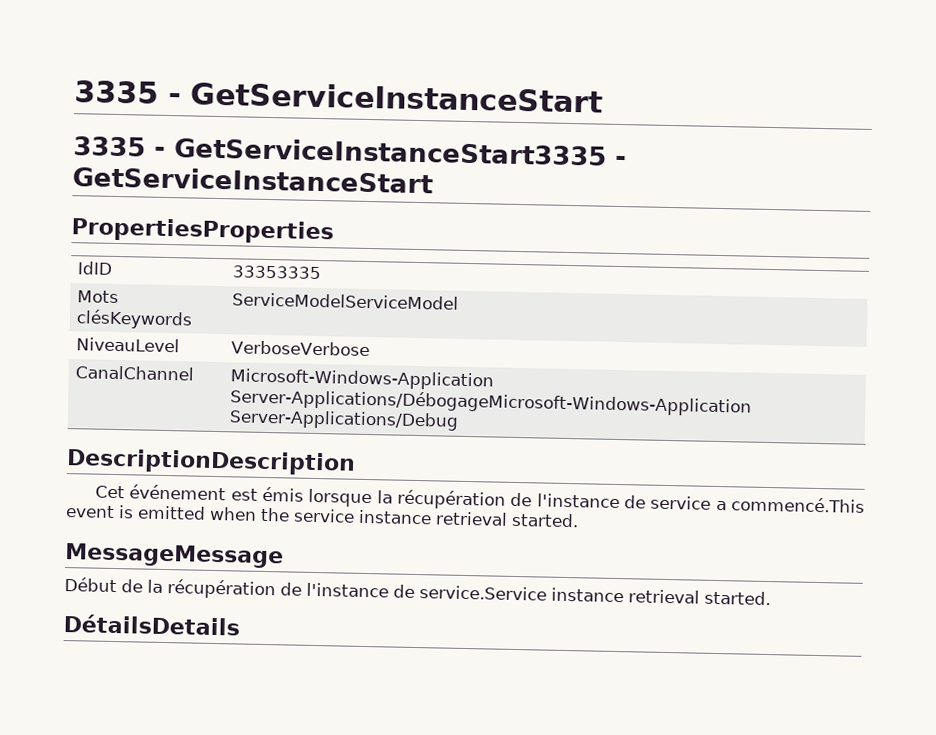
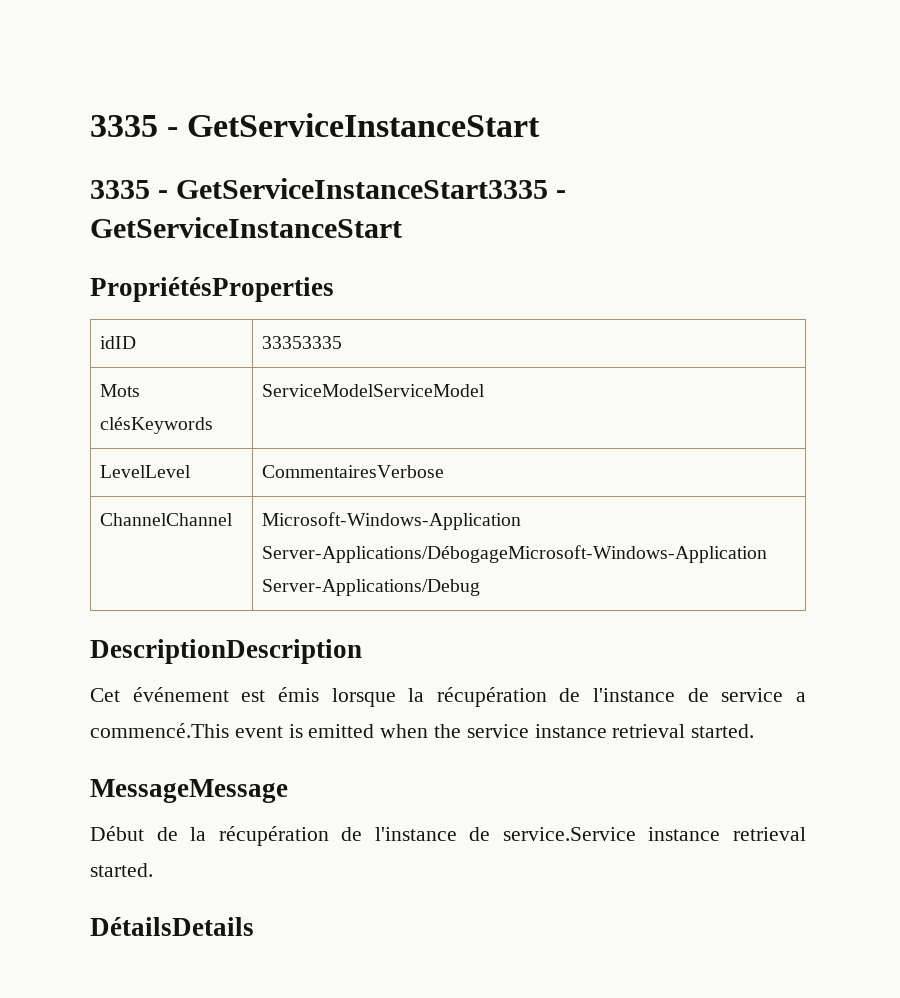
- PropertiesProperties
- IdID | 33353335
+ PropriétésProperties
+ idID | 33353335
- NiveauLevel | VerboseVerbose
- CanalChannel | Microsoft-Windows-Application Server-Applications/DébogageMicrosoft-Windows-Application Server-Applications/Debug
+ LevelLevel | CommentairesVerbose
+ ChannelChannel | Microsoft-Windows-Application Server-Applications/DébogageMicrosoft-Windows-Application Server-Applications/Debug

